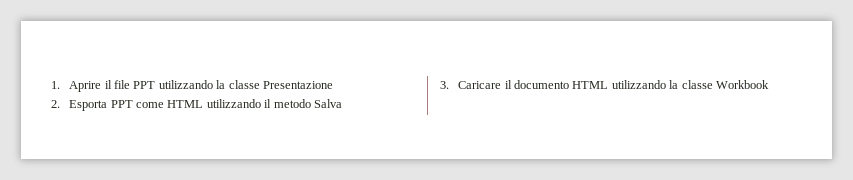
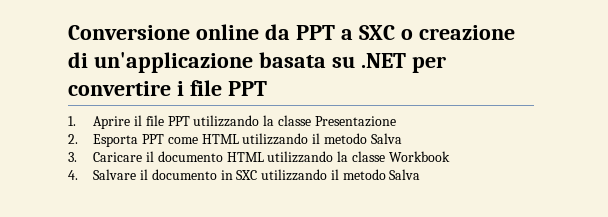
+ Conversione online da PPT a SXC o creazione di un'applicazione basata su .NET per convertire i file PPT
+ 4. Salvare il documento in SXC utilizzando il metodo Salva

